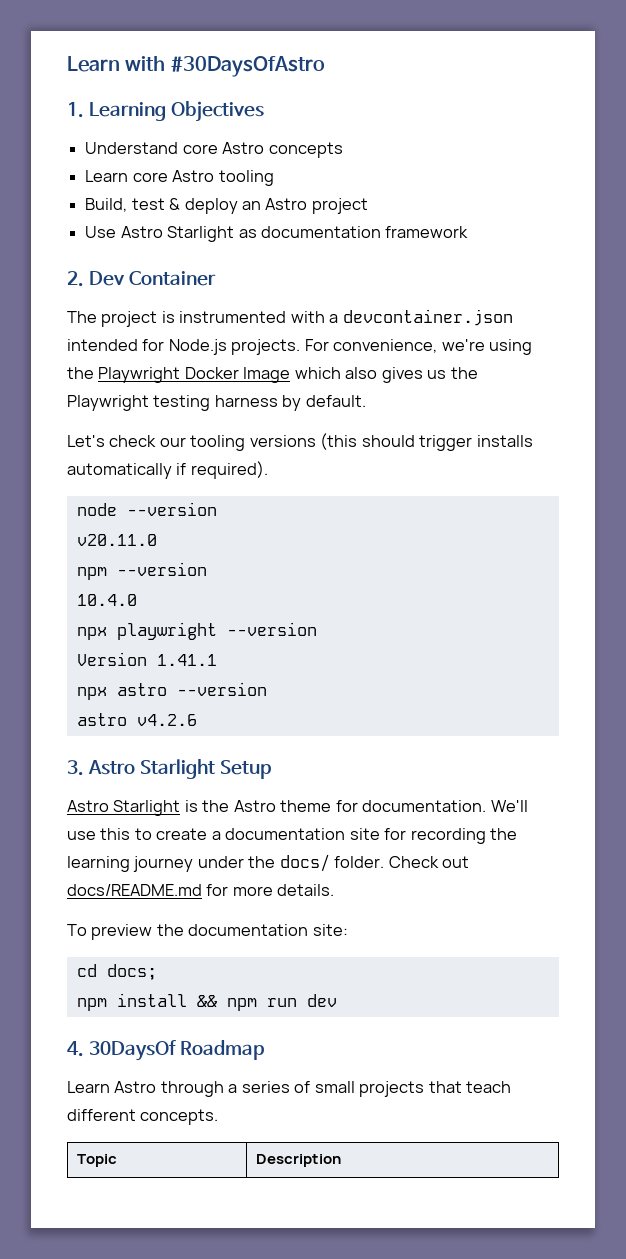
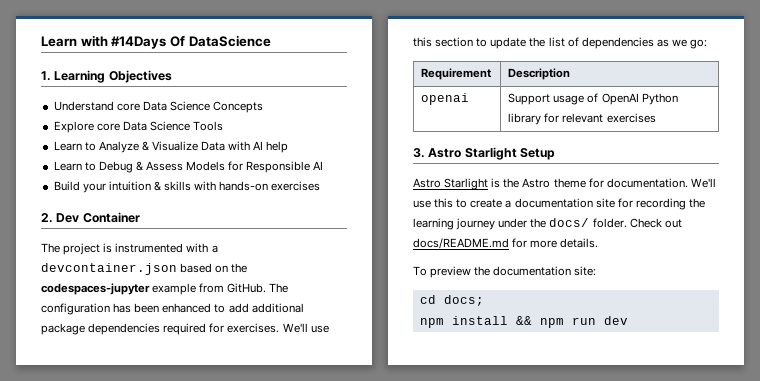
- Learn with #30DaysOfAstro
+ Learn with #14Days Of DataScience
- Understand core Astro concepts
- Learn core Astro tooling
- Build, test & deploy an Astro project
- Use Astro Starlight as documentation framework
+ Understand core Data Science Concepts
+ Explore core Data Science Tools
+ Learn to Analyze & Visualize Data with AI help
+ Learn to Debug & Assess Models for Responsible AI
+ Build your intuition & skills with hands-on exercises
- The project is instrumented with a devcontainer.json intended for Node.js projects. For convenience, we're using the Playwright Docker Image which also gives us the Playwright testing harness by default.
- Let's check our tooling versions (this should trigger installs automatically if required).
- node --version
- v20.11.0
- npm --version
- 10.4.0
- npx playwright --version
- Version 1.41.1
- npx astro --version
- astro v4.2.6
+ The project is instrumented with a devcontainer.json based on the codespaces-jupyter example from GitHub. The configuration has been enhanced to add additional package dependencies required for exercises. We'll use this section to update the list of dependencies as we go:
+ Requirement | Description
+ openai | Support usage of OpenAI Python library for relevant exercises
- 4. 30DaysOf Roadmap
- Learn Astro through a series of small projects that teach different concepts.
- Topic | Description

